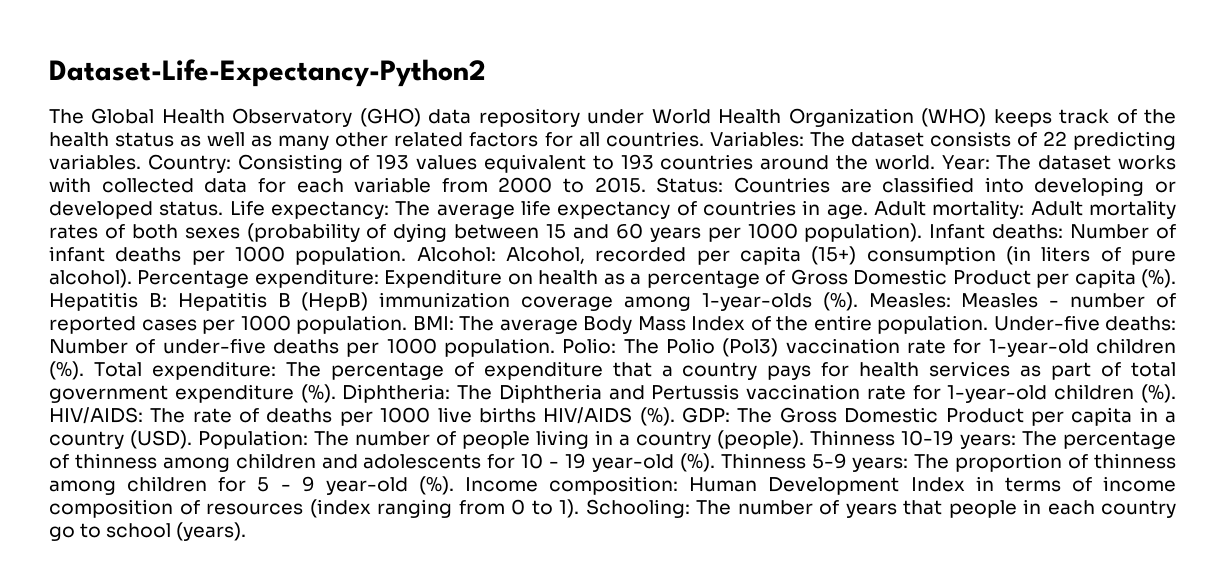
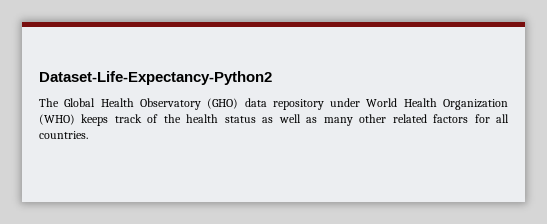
- Variables: The dataset consists of 22 predicting variables. Country: Consisting of 193 values equivalent to 193 countries around the world. Year: The dataset works with collected data for each variable from 2000 to 2015. Status: Countries are classified into developing or developed status. Life expectancy: The average life expectancy of countries in age. Adult mortality: Adult mortality rates of both sexes (probability of dying between 15 and 60 years per 1000 population). Infant deaths: Number of infant deaths per 1000 population. Alcohol: Alcohol, recorded per capita (15+) consumption (in liters of pure alcohol). Percentage expenditure: Expenditure on health as a percentage of Gross Domestic Product per capita (%). Hepatitis B: Hepatitis B (HepB) immunization coverage among 1-year-olds (%). Measles: Measles - number of reported cases per 1000 population. BMI: The average Body Mass Index of the entire population. Under-five deaths: Number of under-five deaths per 1000 population. Polio: The Polio (Pol3) vaccination rate for 1-year-old children (%). Total expenditure: The percentage of expenditure that a country pays for health services as part of total government expenditure (%). Diphtheria: The Diphtheria and Pertussis vaccination rate for 1-year-old children (%). HIV/AIDS: The rate of deaths per 1000 live births HIV/AIDS (%). GDP: The Gross Domestic Product per capita in a country (USD). Population: The number of people living in a country (people). Thinness 10-19 years: The percentage of thinness among children and adolescents for 10 - 19 year-old (%). Thinness 5-9 years: The proportion of thinness among children for 5 - 9 year-old (%). Income composition: Human Development Index in terms of income composition of resources (index ranging from 0 to 1). Schooling: The number of years that people in each country go to school (years).

